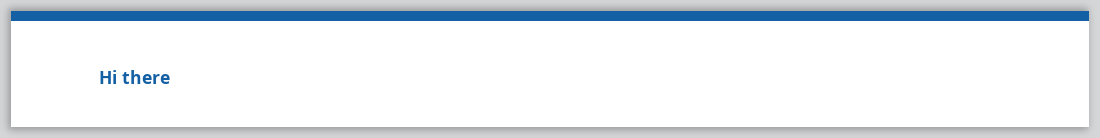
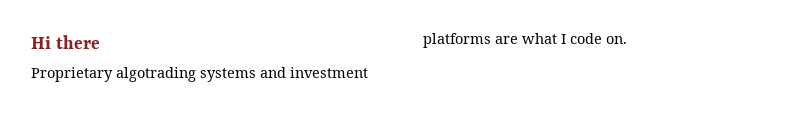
+ Proprietary algotrading systems and investment platforms are what I code on.

